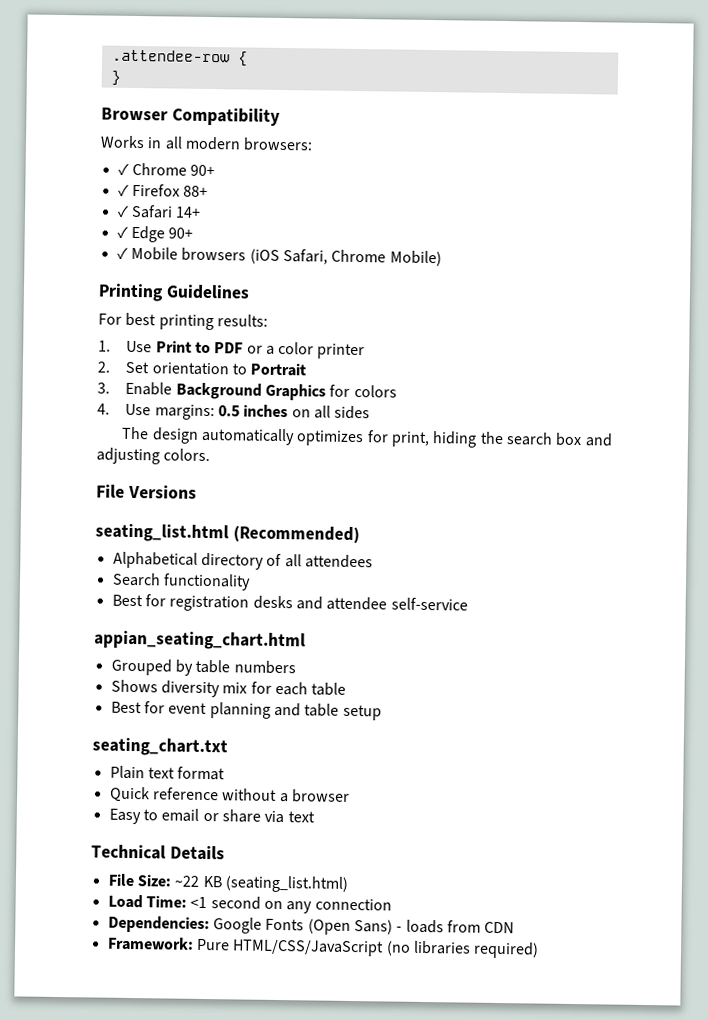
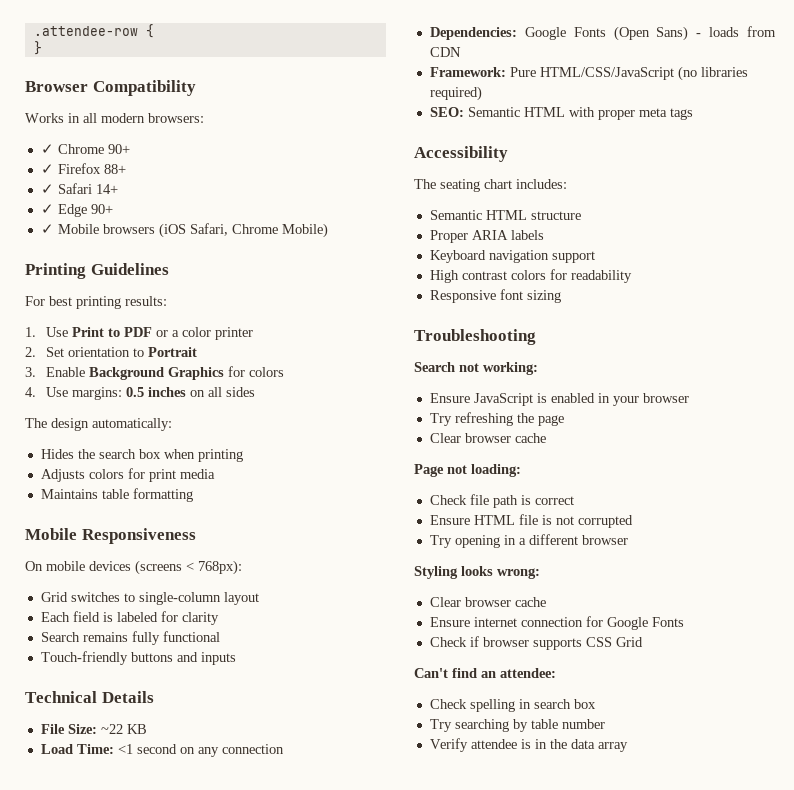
- The design automatically optimizes for print, hiding the search box and adjusting colors.
- File Versions
- seating_list.html (Recommended)
- Alphabetical directory of all attendees
- Search functionality
- Best for registration desks and attendee self-service
- appian_seating_chart.html
- Grouped by table numbers
- Shows diversity mix for each table
- Best for event planning and table setup
- seating_chart.txt
- Plain text format
- Quick reference without a browser
- Easy to email or share via text
+ The design automatically:
+ Hides the search box when printing
+ Adjusts colors for print media
+ Maintains table formatting
+ Mobile Responsiveness
+ On mobile devices (screens < 768px):
+ Grid switches to single-column layout
+ Each field is labeled for clarity
+ Search remains fully functional
+ Touch-friendly buttons and inputs
- File Size: ~22 KB (seating_list.html)
+ File Size: ~22 KB
+ SEO: Semantic HTML with proper meta tags
+ Accessibility
+ The seating chart includes:
+ Semantic HTML structure
+ Proper ARIA labels
+ Keyboard navigation support
+ High contrast colors for readability
+ Responsive font sizing
+ Troubleshooting
+ Search not working:
+ Ensure JavaScript is enabled in your browser
+ Try refreshing the page
+ Clear browser cache
+ Page not loading:
+ Check file path is correct
+ Ensure HTML file is not corrupted
+ Try opening in a different browser
+ Styling looks wrong:
+ Clear browser cache
+ Ensure internet connection for Google Fonts
+ Check if browser supports CSS Grid
+ Can't find an attendee:
+ Check spelling in search box
+ Try searching by table number
+ Verify attendee is in the data array

